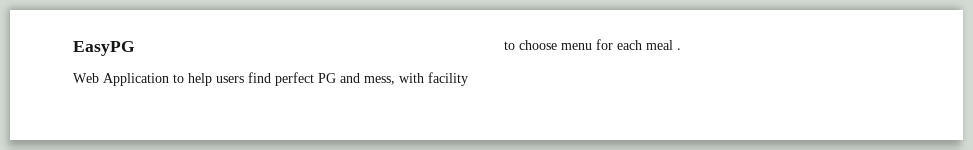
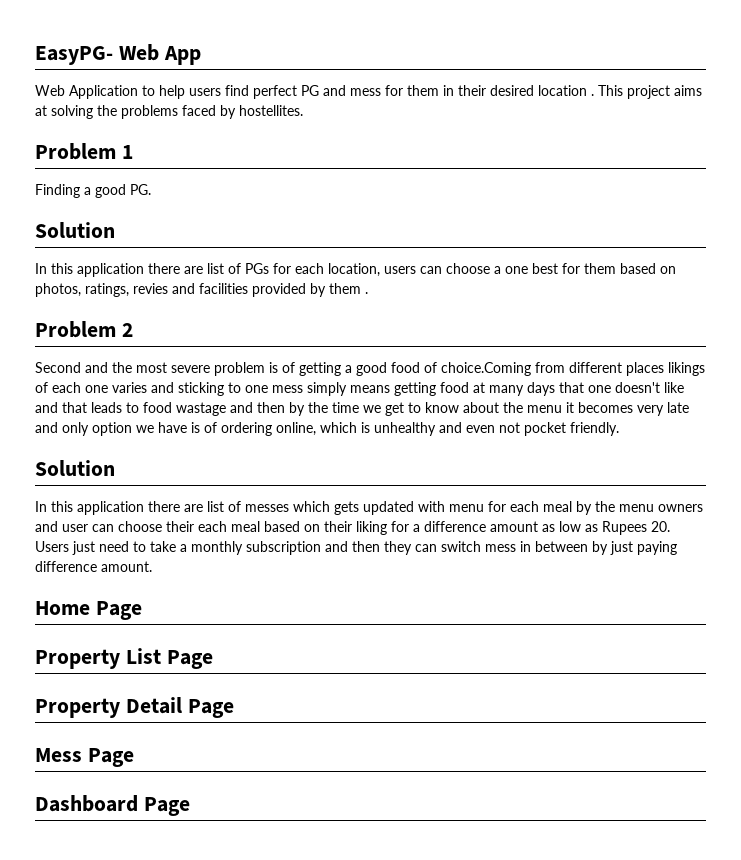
- EasyPG
+ EasyPG- Web App
- Web Application to help users find perfect PG and mess, with facility to choose menu for each meal .
+ Web Application to help users find perfect PG and mess for them in their desired location . This project aims at solving the problems faced by hostellites.
+ Problem 1
+ Finding a good PG.
+ Solution
+ In this application there are list of PGs for each location, users can choose a one best for them based on photos, ratings, revies and facilities provided by them .
+ Problem 2
+ Second and the most severe problem is of getting a good food of choice.Coming from different places likings of each one varies and sticking to one mess simply means getting food at many days that one doesn't like and that leads to food wastage and then by the time we get to know about the menu it becomes very late and only option we have is of ordering online, which is unhealthy and even not pocket friendly.
+ Solution
+ In this application there are list of messes which gets updated with menu for each meal by the menu owners and user can choose their each meal based on their liking for a difference amount as low as Rupees 20. Users just need to take a monthly subscription and then they can switch mess in between by just paying difference amount.
+ Home Page
+ Property List Page
+ Property Detail Page
+ Mess Page
+ Dashboard Page

